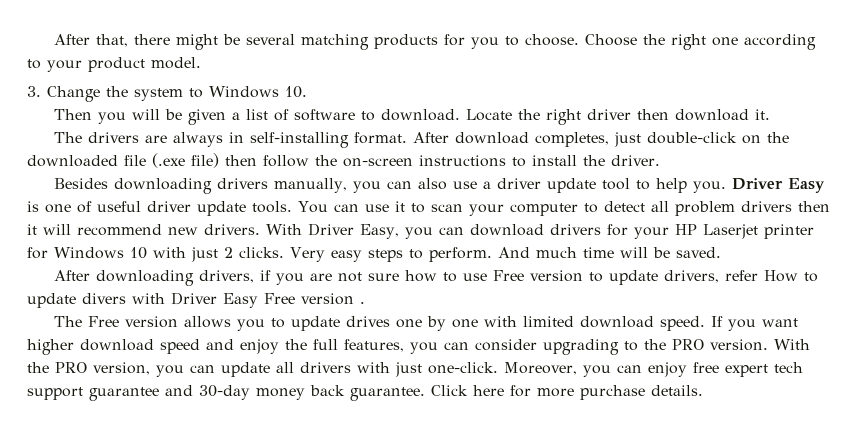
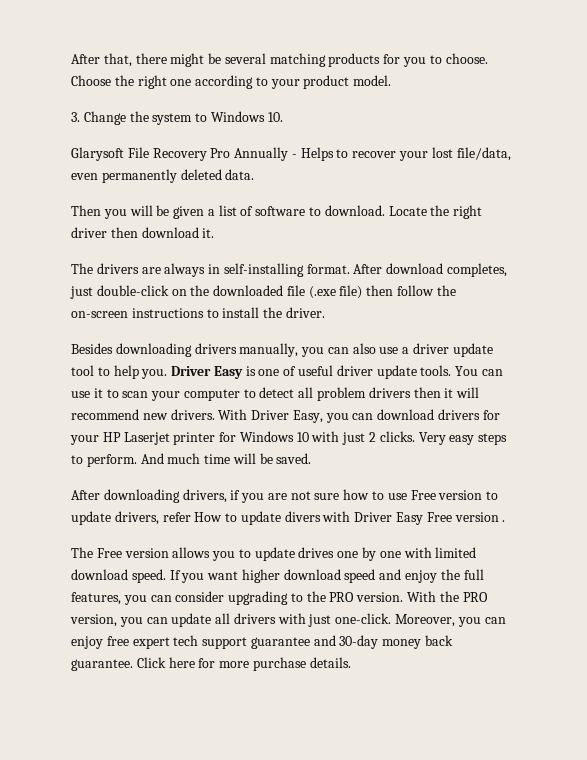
+ Glarysoft File Recovery Pro Annually - Helps to recover your lost file/data, even permanently deleted data.

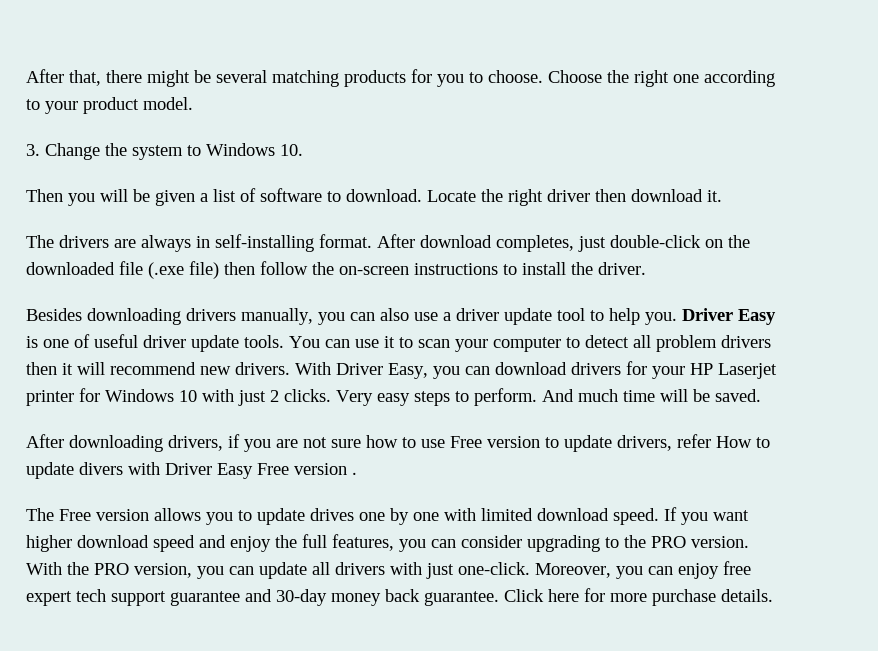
- Glarysoft File Recovery Pro Annually - Helps to recover your lost file/data, even permanently deleted data.

